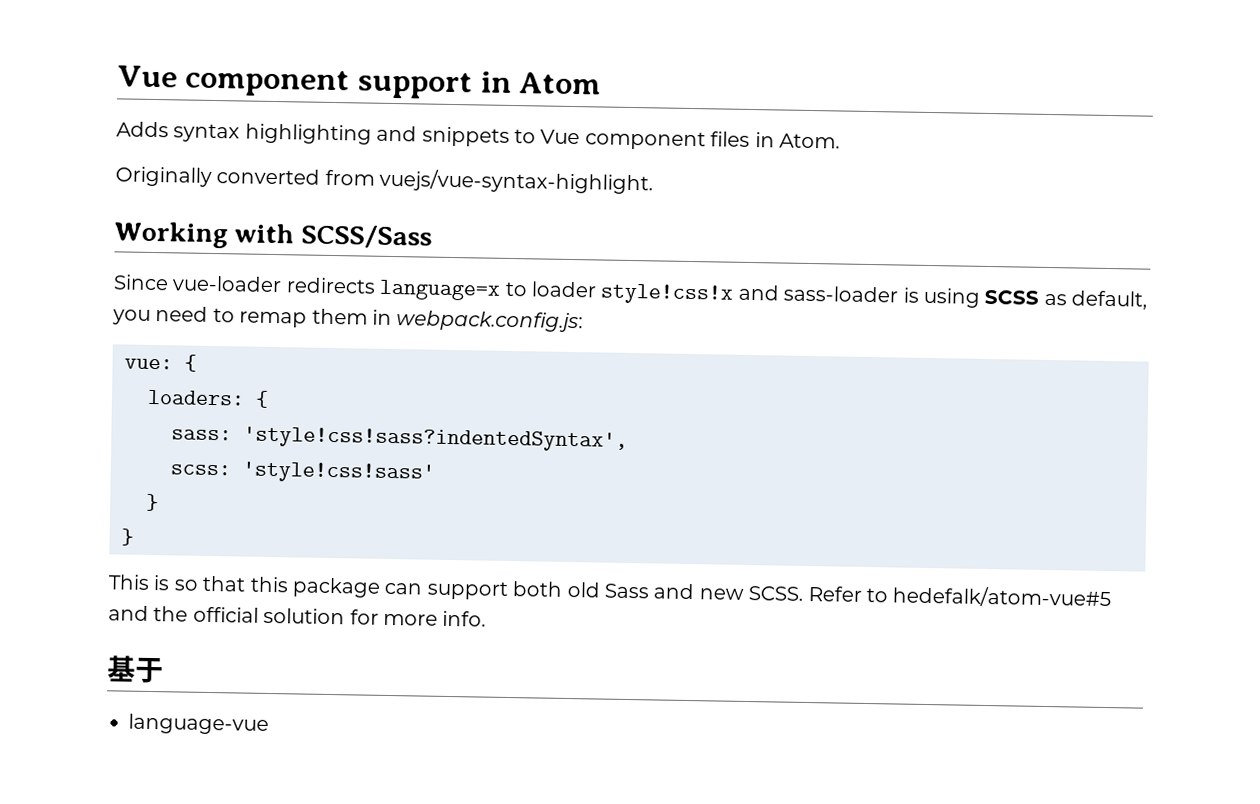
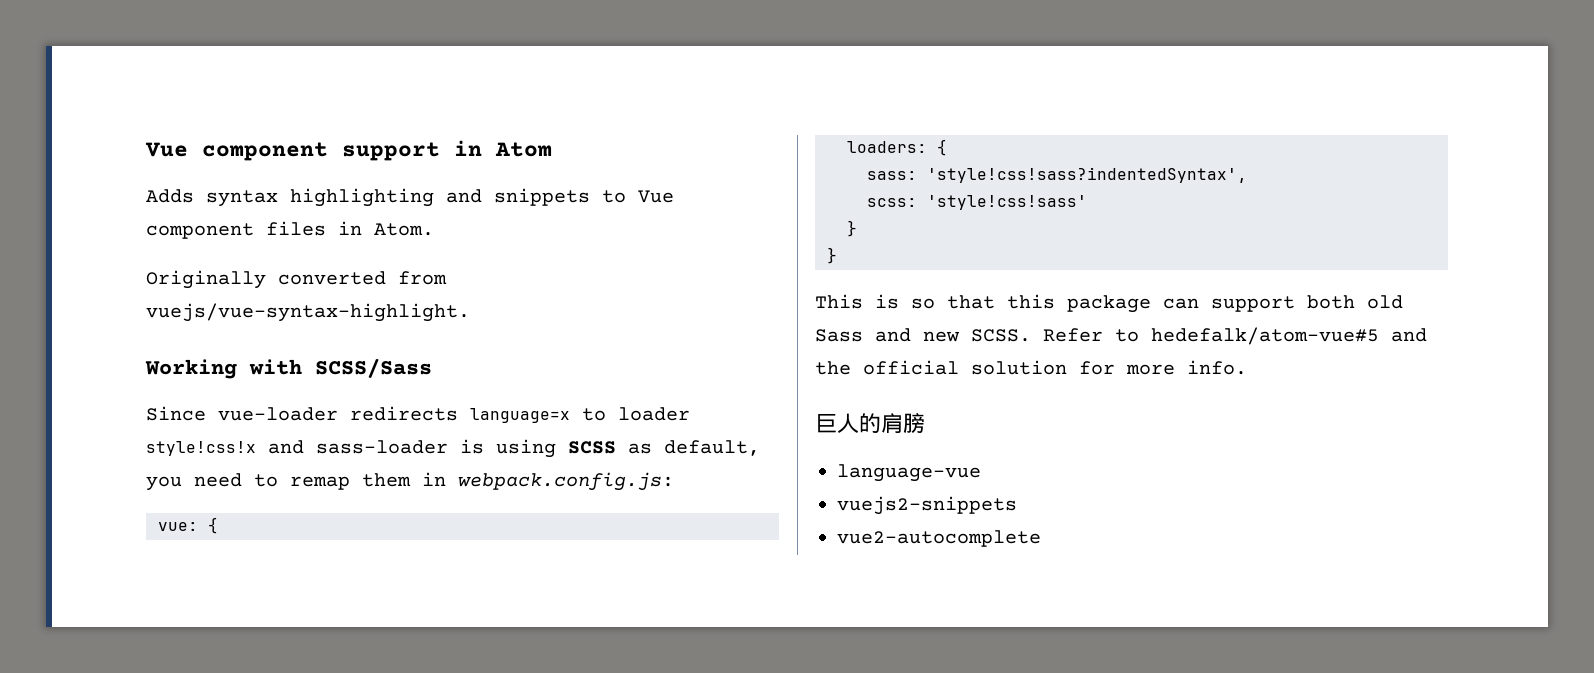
- 基于
+ 巨人的肩膀
+ vuejs2-snippets
+ vue2-autocomplete

